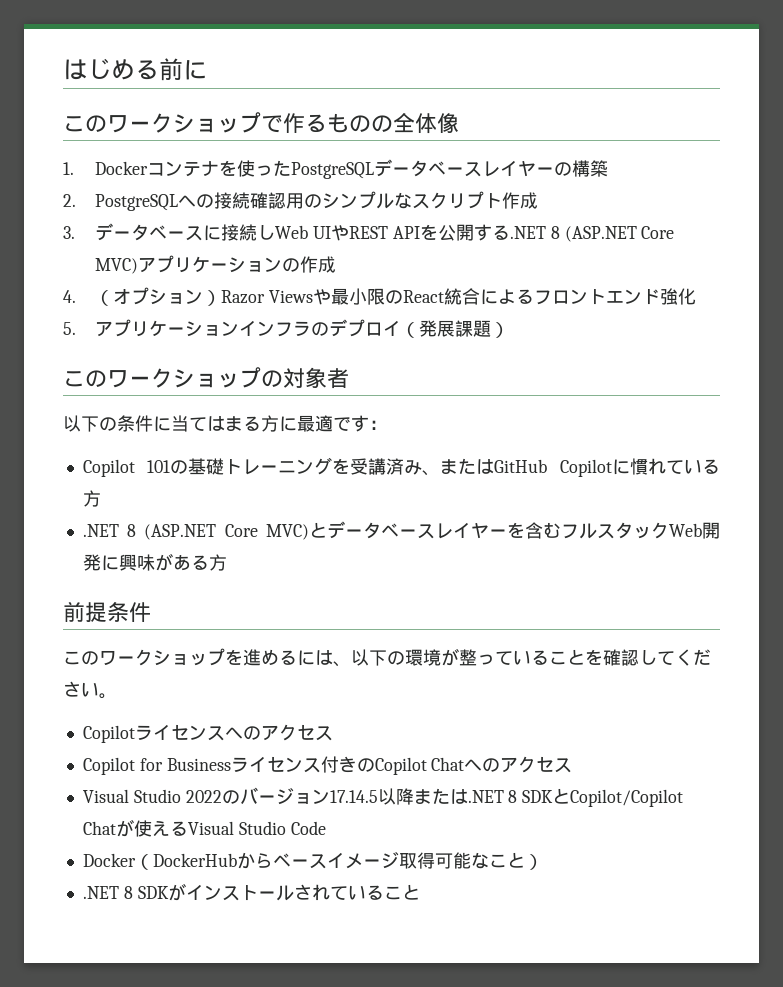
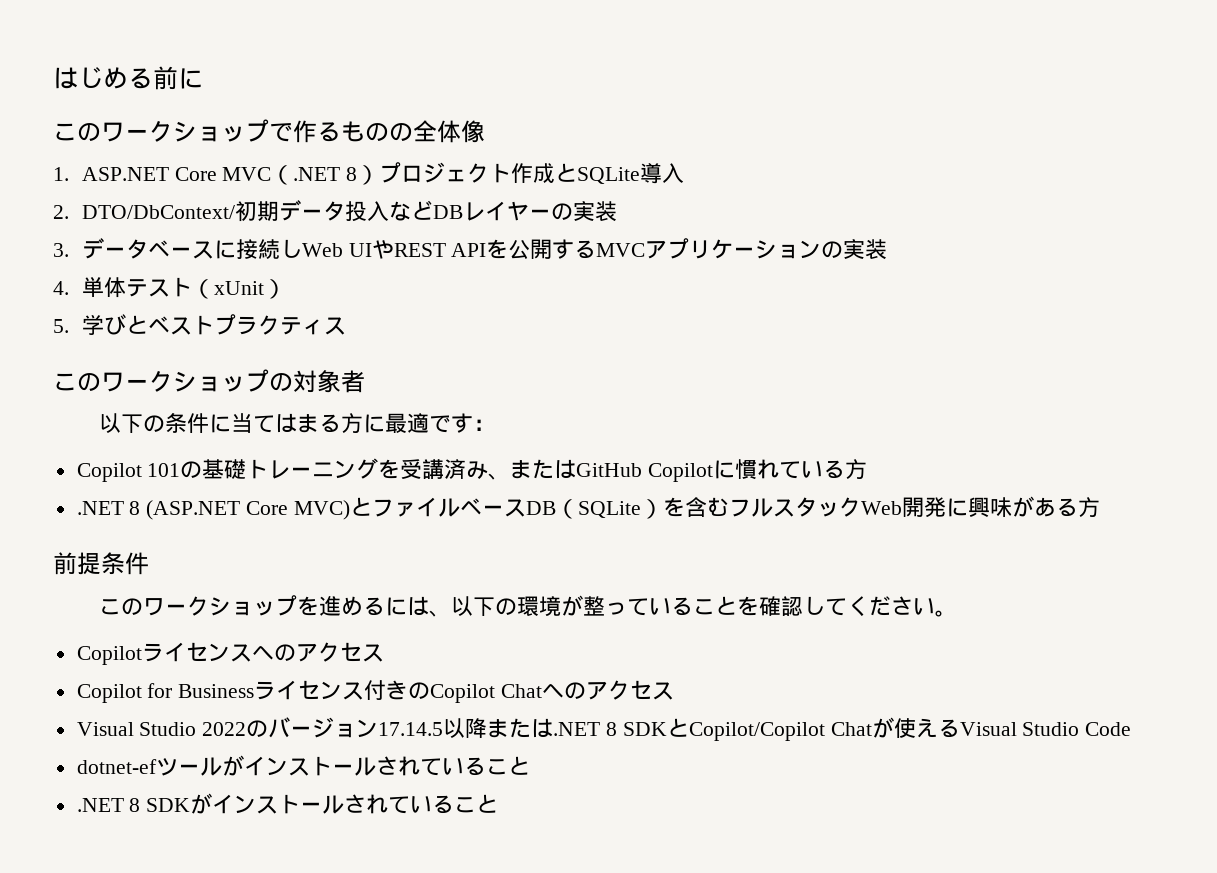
- 1. Dockerコンテナを使ったPostgreSQLデータベースレイヤーの構築
- 2. PostgreSQLへの接続確認用のシンプルなスクリプト作成
+ 1. ASP.NET Core MVC（.NET 8）プロジェクト作成とSQLite導入
+ 2. DTO/DbContext/初期データ投入などDBレイヤーの実装
- 3.データベースに接続しWeb UIやREST APIを公開する.NET 8 (ASP.NET Core MVC)アプリケーションの作成
+ 3.データベースに接続しWeb UIやREST APIを公開するMVCアプリケーションの実装
- 4.（オプション）Razor Viewsや最小限のReact統合によるフロントエンド強化
- 5.アプリケーションインフラのデプロイ（発展課題）
+ 4.単体テスト（xUnit）
+ 5.学びとベストプラクティス
- .NET 8 (ASP.NET Core MVC)とデータベースレイヤーを含むフルスタックWeb開発に興味がある方
+ .NET 8 (ASP.NET Core MVC)とファイルベースDB（SQLite）を含むフルスタックWeb開発に興味がある方
- Docker（DockerHubからベースイメージ取得可能なこと）
+ dotnet-efツールがインストールされていること

